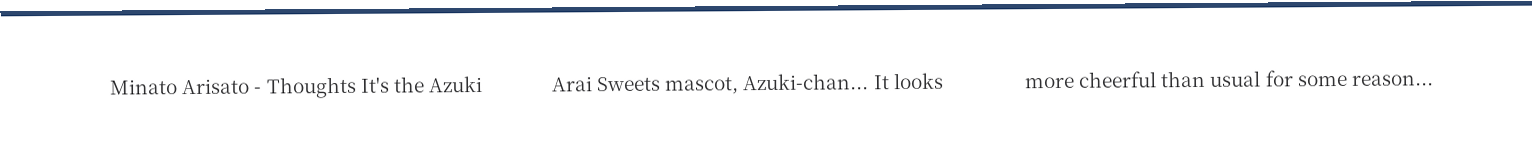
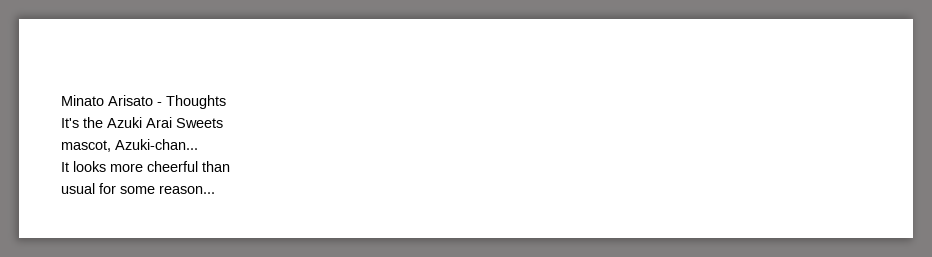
- Minato Arisato - Thoughts It's the Azuki Arai Sweets mascot, Azuki-chan... It looks more cheerful than usual for some reason...
+ Minato Arisato - Thoughts
+ It's the Azuki Arai Sweets
+ mascot, Azuki-chan...
+ It looks more cheerful than
+ usual for some reason...

